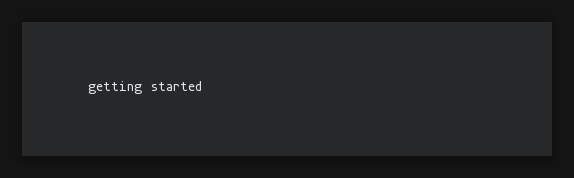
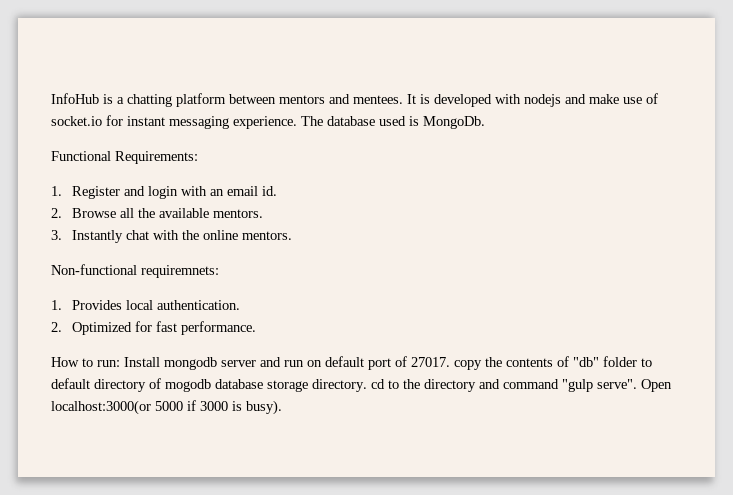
- getting started
+ InfoHub is a chatting platform between mentors and mentees. It is developed with nodejs and make use of socket.io for instant messaging experience. The database used is MongoDb.
+ Functional Requirements:
+ 1. Register and login with an email id.
+ 2. Browse all the available mentors.
+ 3. Instantly chat with the online mentors.
+ Non-functional requiremnets:
+ 1. Provides local authentication.
+ 2. Optimized for fast performance.
+ How to run: Install mongodb server and run on default port of 27017. copy the contents of "db" folder to default directory of mogodb database storage directory. cd to the directory and command "gulp serve". Open localhost:3000(or 5000 if 3000 is busy).

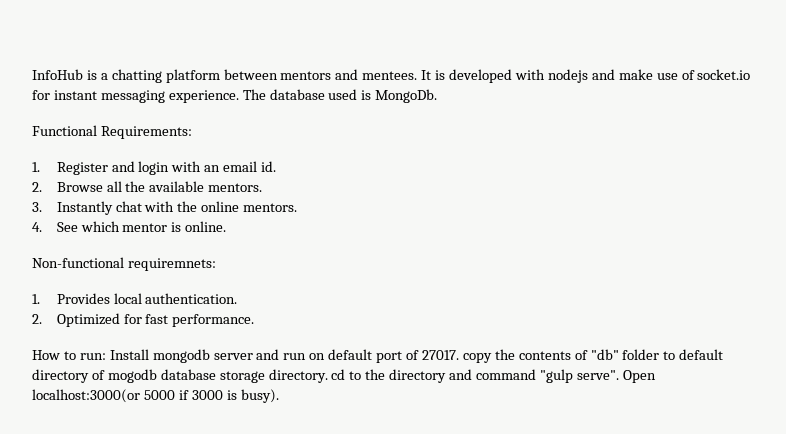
+ 4. See which mentor is online.

